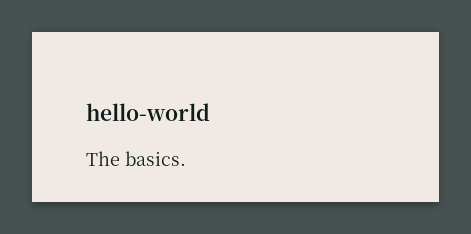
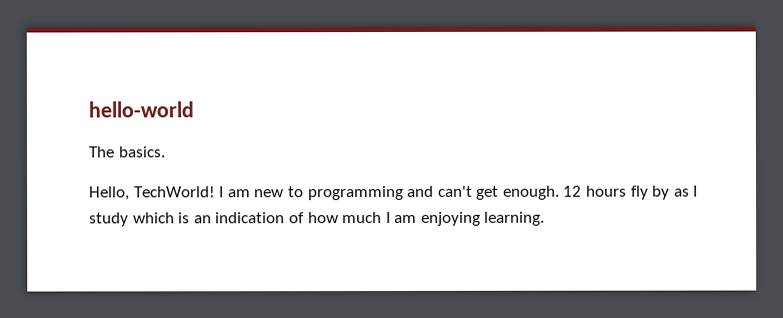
+ Hello, TechWorld! I am new to programming and can't get enough. 12 hours fly by as I study which is an indication of how much I am enjoying learning.

